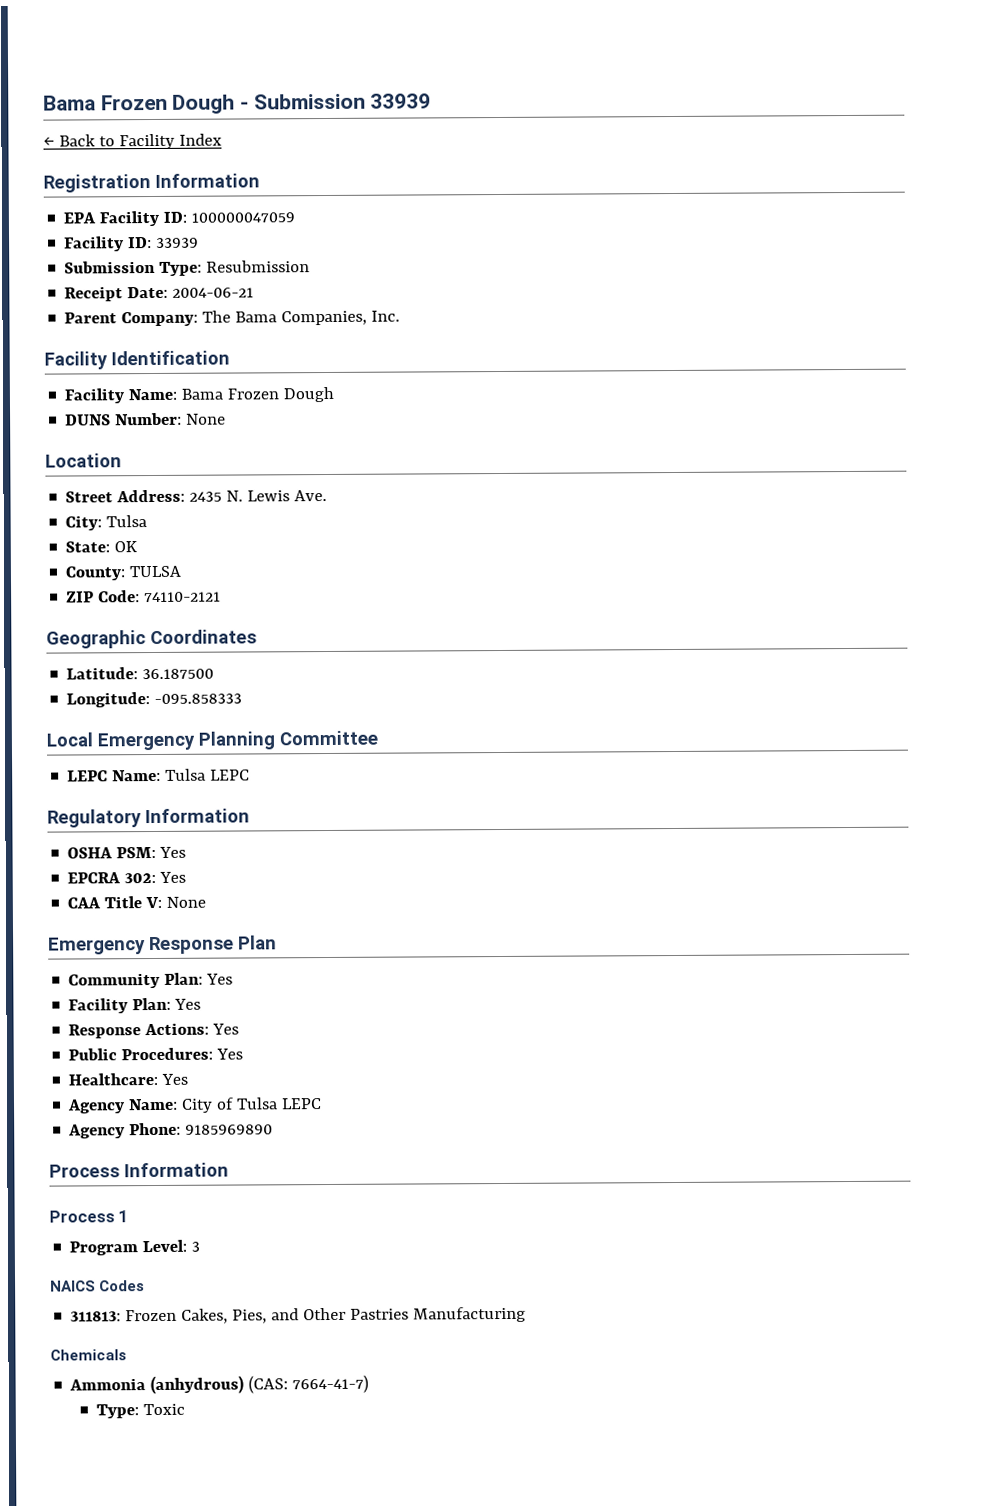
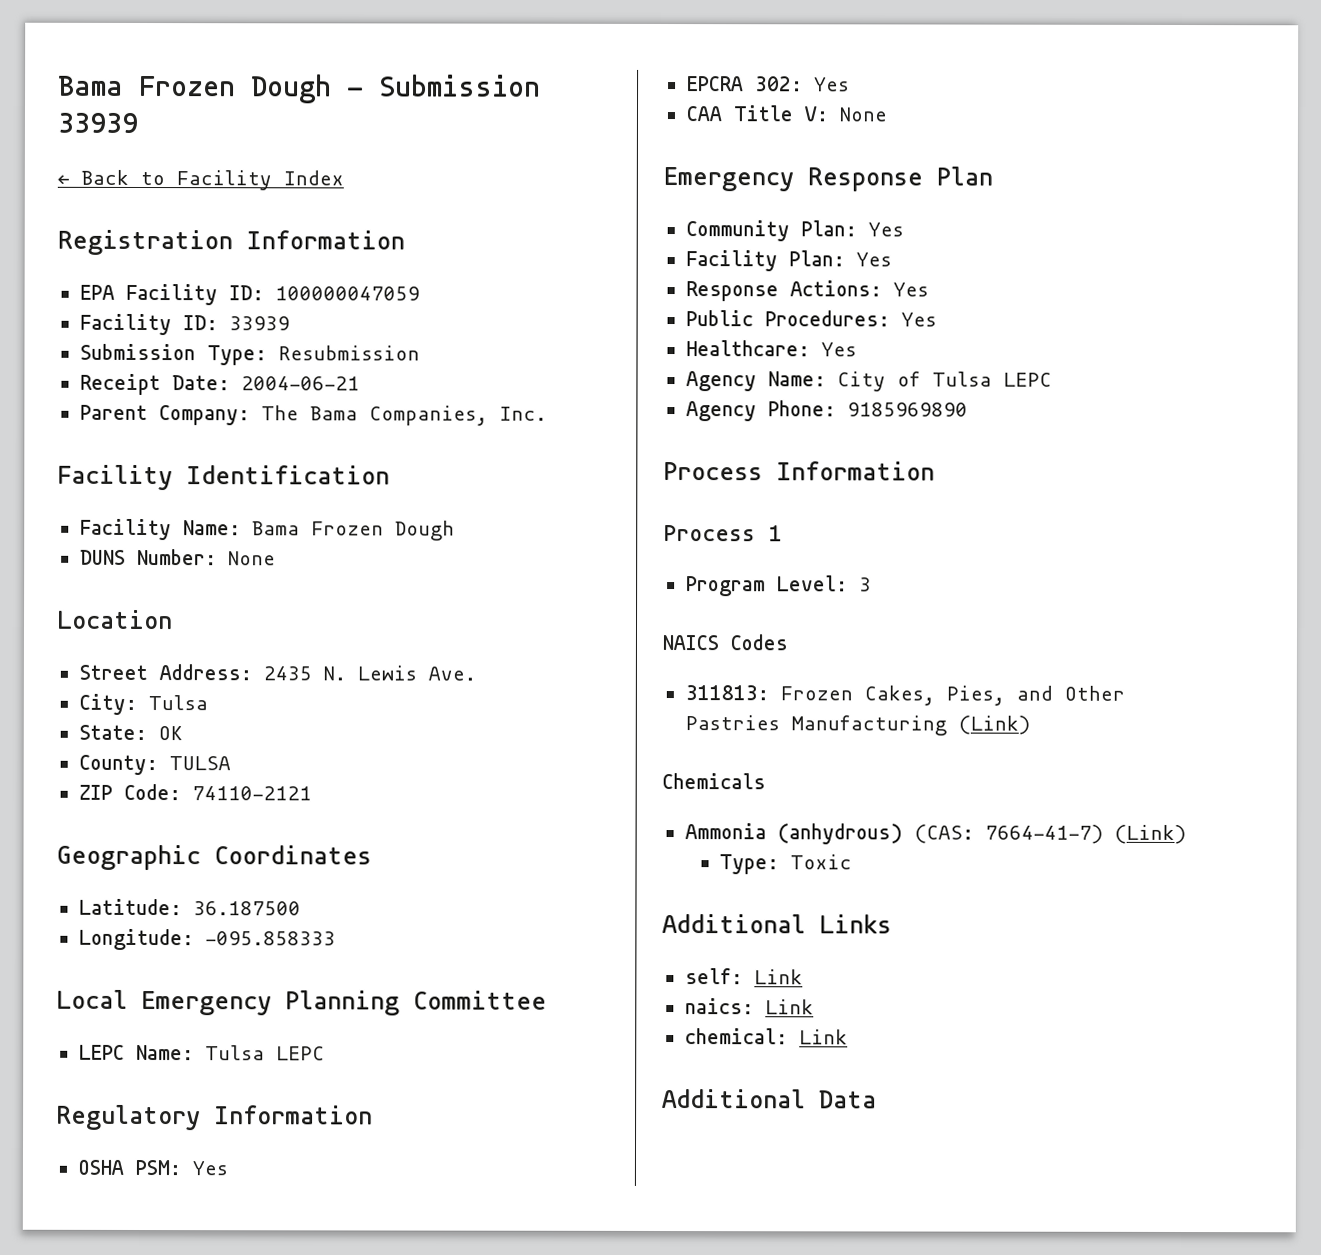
- 311813: Frozen Cakes, Pies, and Other Pastries Manufacturing
+ 311813: Frozen Cakes, Pies, and Other Pastries Manufacturing (Link)
- Ammonia (anhydrous) (CAS: 7664-41-7)
+ Ammonia (anhydrous) (CAS: 7664-41-7) (Link)
+ Additional Links
+ self: Link
+ naics: Link
+ chemical: Link
+ Additional Data

